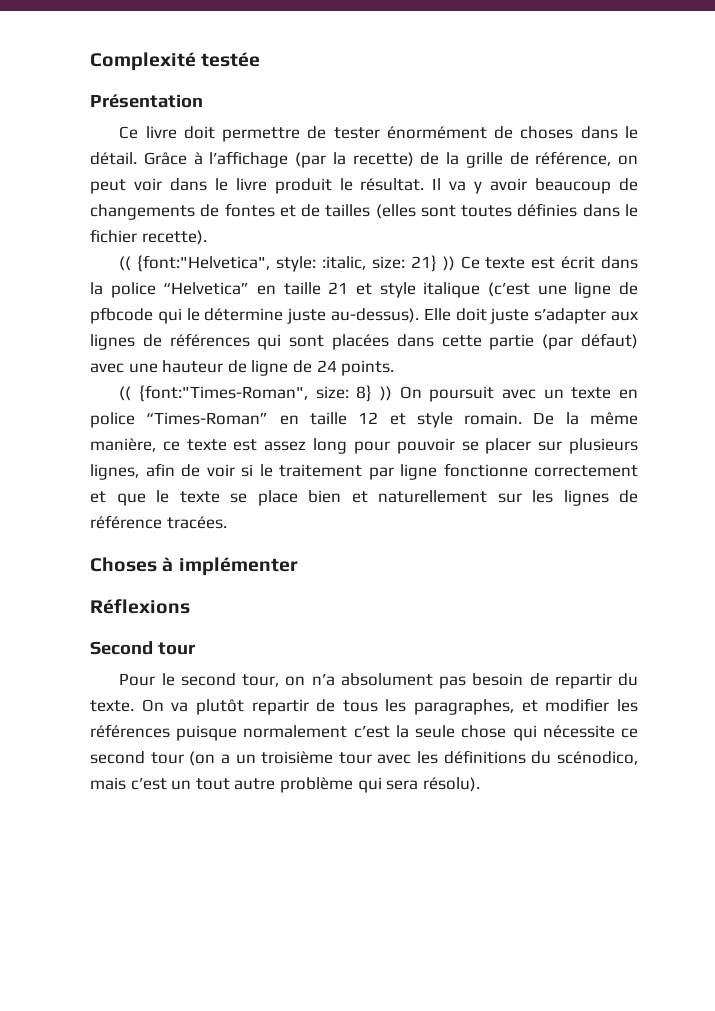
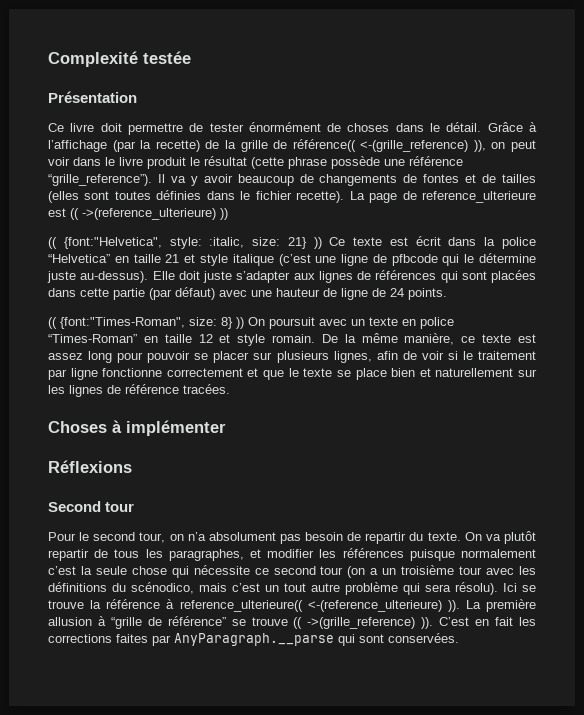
- Grâce à l’affichage (par la recette) de la grille de référence, on peut voir dans le livre produit le résultat.
+ Grâce à l’affichage (par la recette) de la grille de référence(( <-(grille_reference) )), on peut voir dans le livre produit le résultat (cette phrase possède une référence “grille_reference”).
+ La page de reference_ulterieure est (( ->(reference_ulterieure) ))
+ Ici se trouve la référence à reference_ulterieure(( <-(reference_ulterieure) )). La première allusion à “grille de référence” se trouve (( ->(grille_reference) )). C’est en fait les corrections faites par AnyParagraph.__parse qui sont conservées.

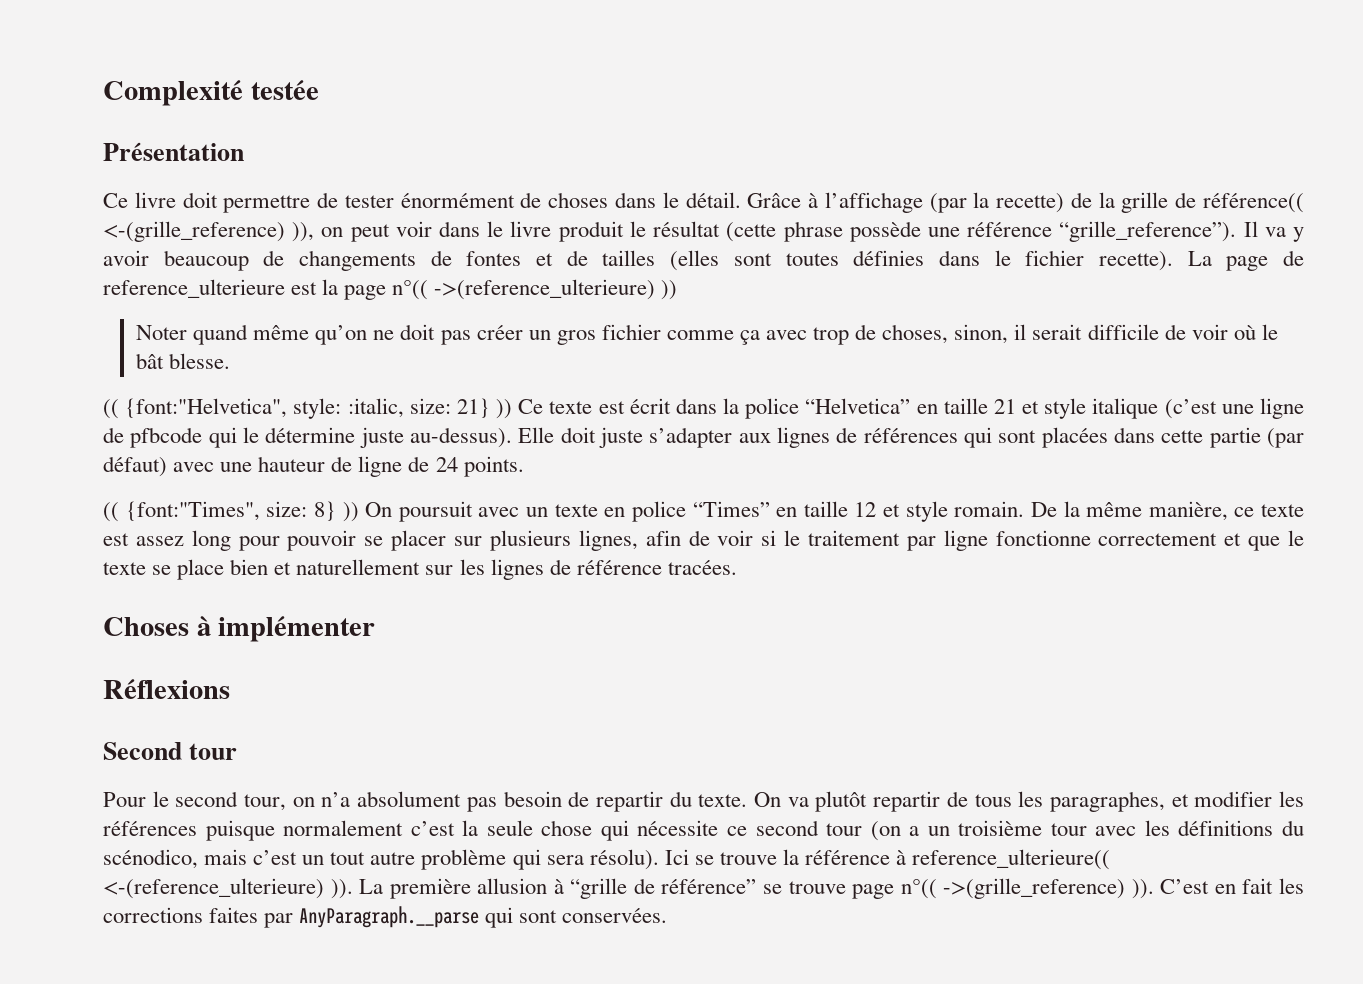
- La page de reference_ulterieure est (( ->(reference_ulterieure) ))
+ La page de reference_ulterieure est la page n°(( ->(reference_ulterieure) ))
+ Noter quand même qu’on ne doit pas créer un gros fichier comme ça avec trop de choses, sinon, il serait difficile de voir où le bât blesse.
- (( {font:"Times-Roman", size: 8} )) On poursuit avec un texte en police “Times-Roman” en taille 12 et style romain.
+ (( {font:"Times", size: 8} )) On poursuit avec un texte en police “Times” en taille 12 et style romain.
- La première allusion à “grille de référence” se trouve (( ->(grille_reference) )).
+ La première allusion à “grille de référence” se trouve page n°(( ->(grille_reference) )).

